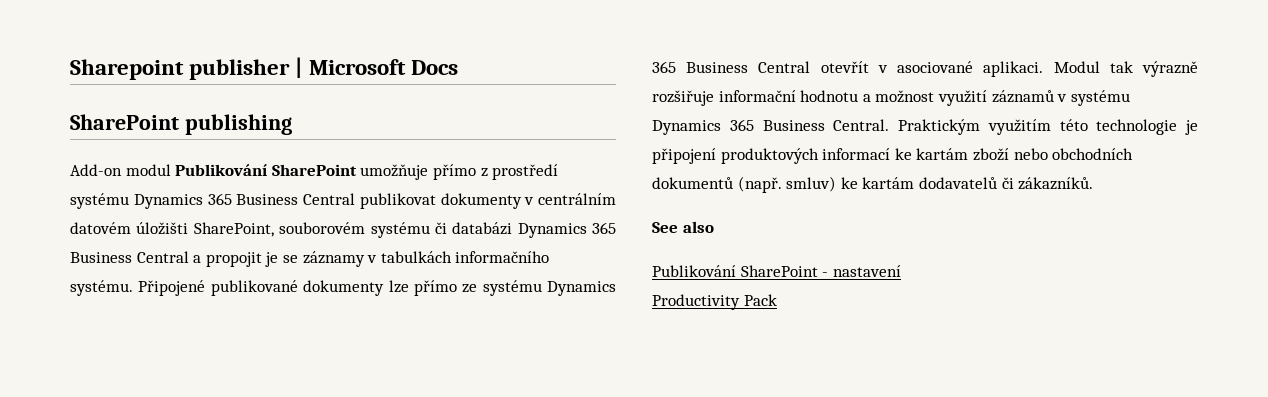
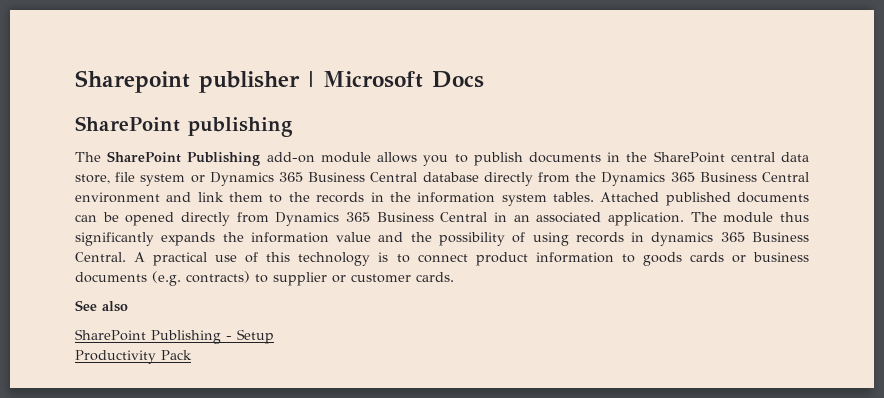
- Add-on modul Publikování SharePoint umožňuje přímo z prostředí systému Dynamics 365 Business Central publikovat dokumenty v centrálním datovém úložišti SharePoint, souborovém systému či databázi Dynamics 365 Business Central a propojit je se záznamy v tabulkách informačního systému. Připojené publikované dokumenty lze přímo ze systému Dynamics 365 Business Central otevřít v asociované aplikaci. Modul tak výrazně rozšiřuje informační hodnotu a možnost využití záznamů v systému Dynamics 365 Business Central. Praktickým využitím této technologie je připojení produktových informací ke kartám zboží nebo obchodních dokumentů (např. smluv) ke kartám dodavatelů či zákazníků.
+ The SharePoint Publishing add-on module allows you to publish documents in the SharePoint central data store, file system or Dynamics 365 Business Central database directly from the Dynamics 365 Business Central environment and link them to the records in the information system tables. Attached published documents can be opened directly from Dynamics 365 Business Central in an associated application. The module thus significantly expands the information value and the possibility of using records in dynamics 365 Business Central. A practical use of this technology is to connect product information to goods cards or business documents (e.g. contracts) to supplier or customer cards.
  See also
- Publikování SharePoint - nastavení
+ SharePoint Publishing - Setup

